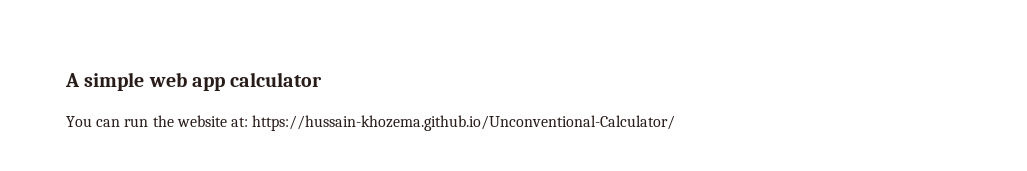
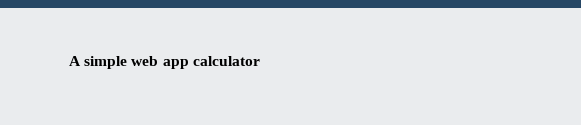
- You can run the website at: https://hussain-khozema.github.io/Unconventional-Calculator/

